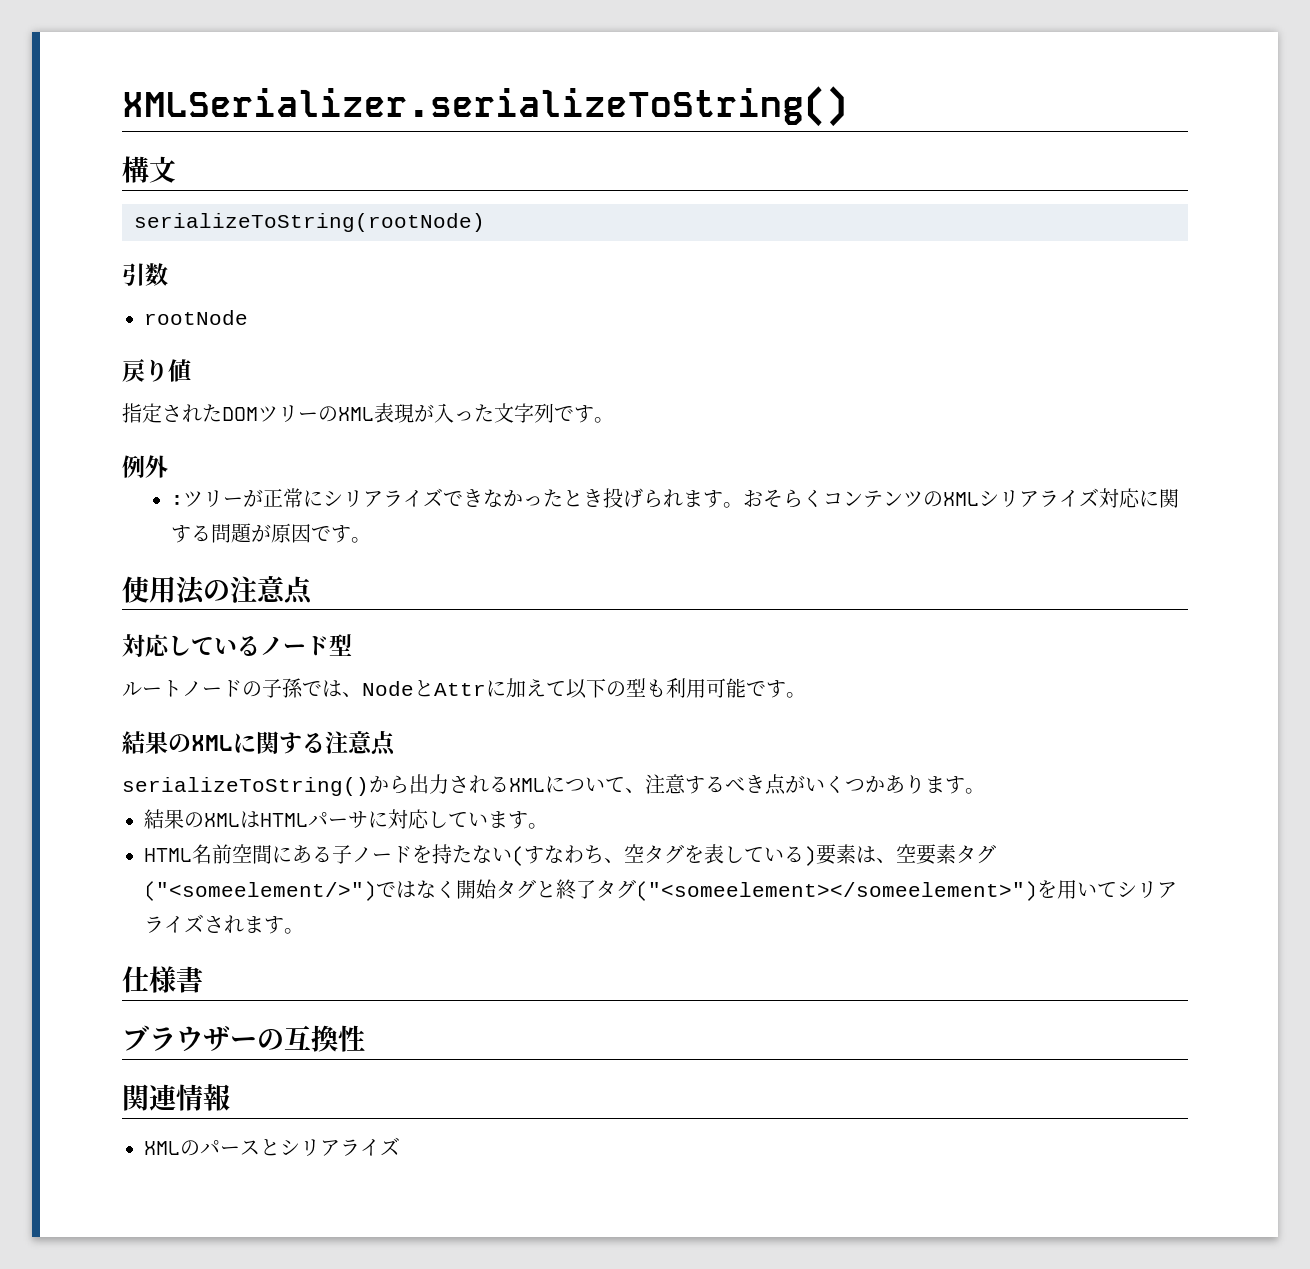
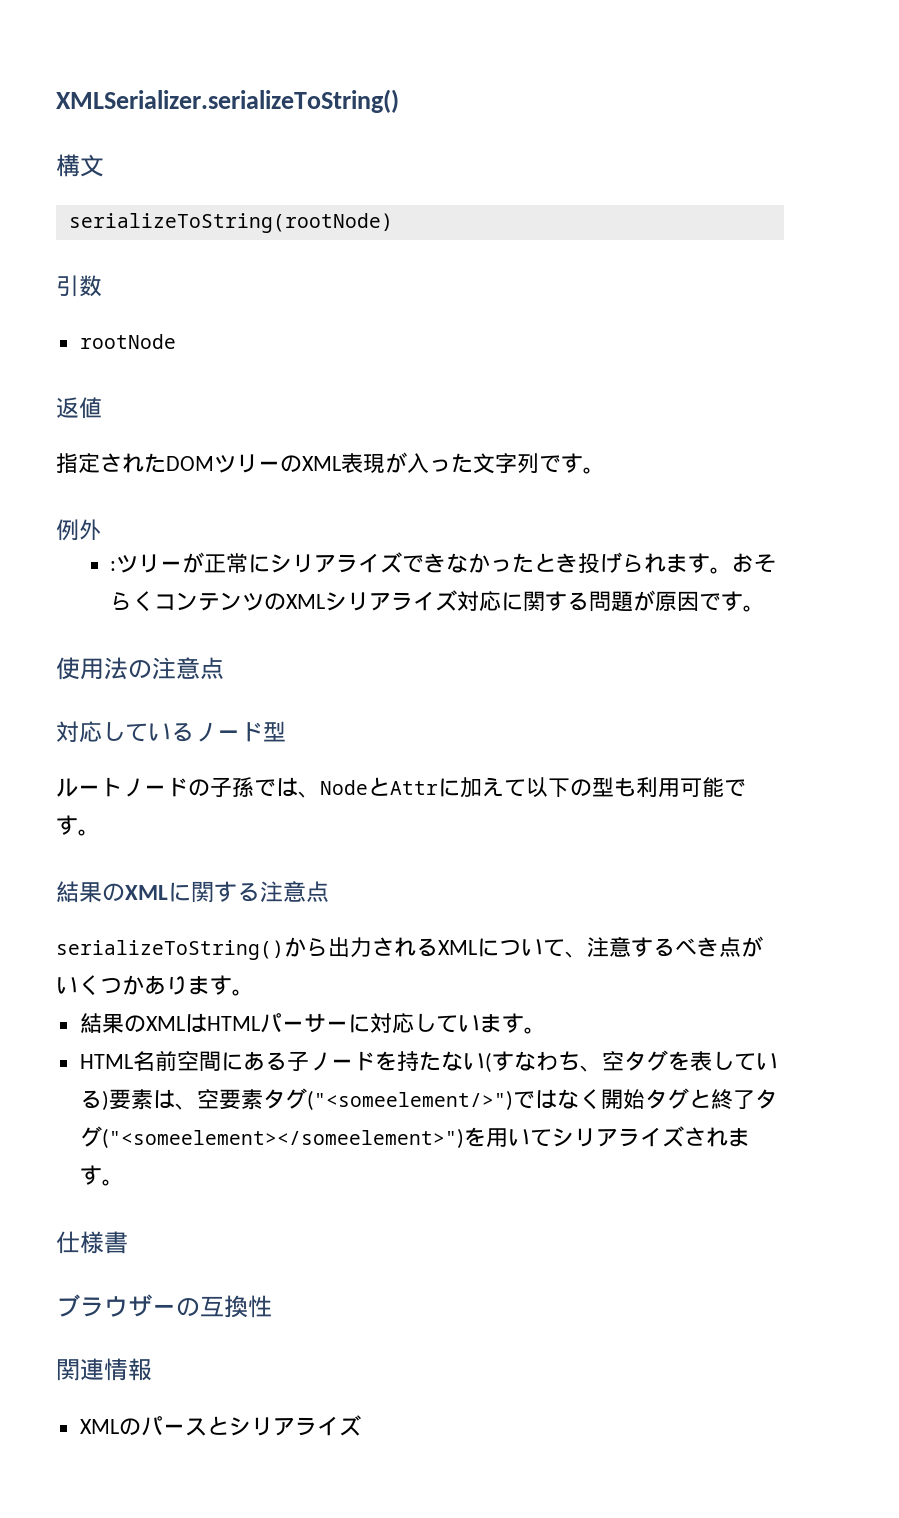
- 戻り値
+ 返値
- 結果のXMLはHTMLパーサに対応しています。
+ 結果のXMLはHTMLパーサーに対応しています。

